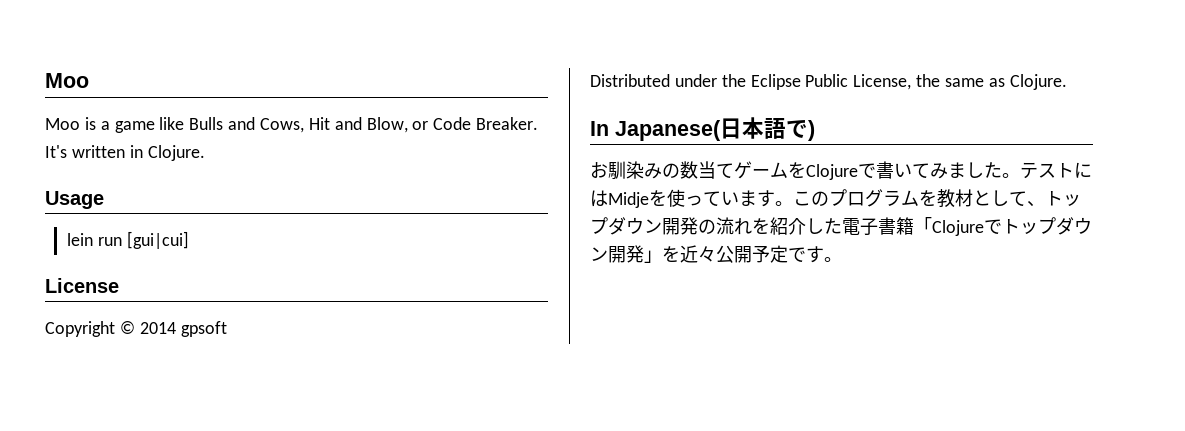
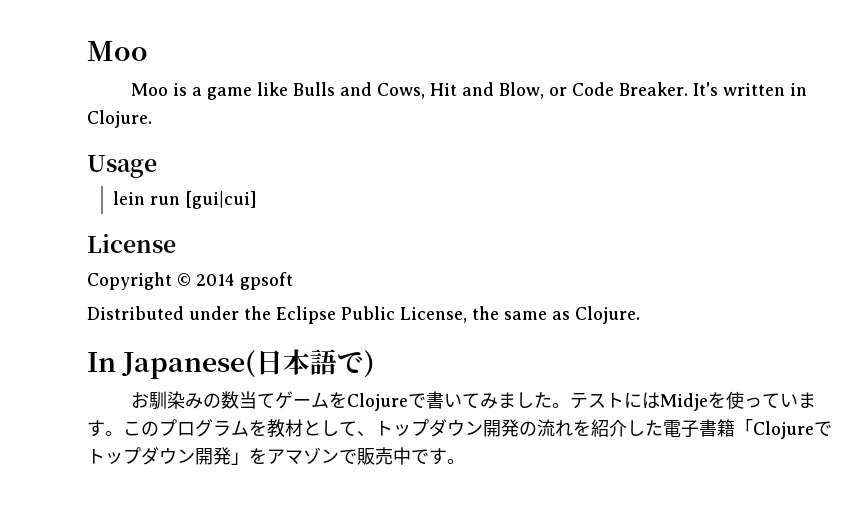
- このプログラムを教材として、トップダウン開発の流れを紹介した電子書籍「Clojureでトップダウン開発」を近々公開予定です。
+ このプログラムを教材として、トップダウン開発の流れを紹介した電子書籍「Clojureでトップダウン開発」をアマゾンで販売中です。

